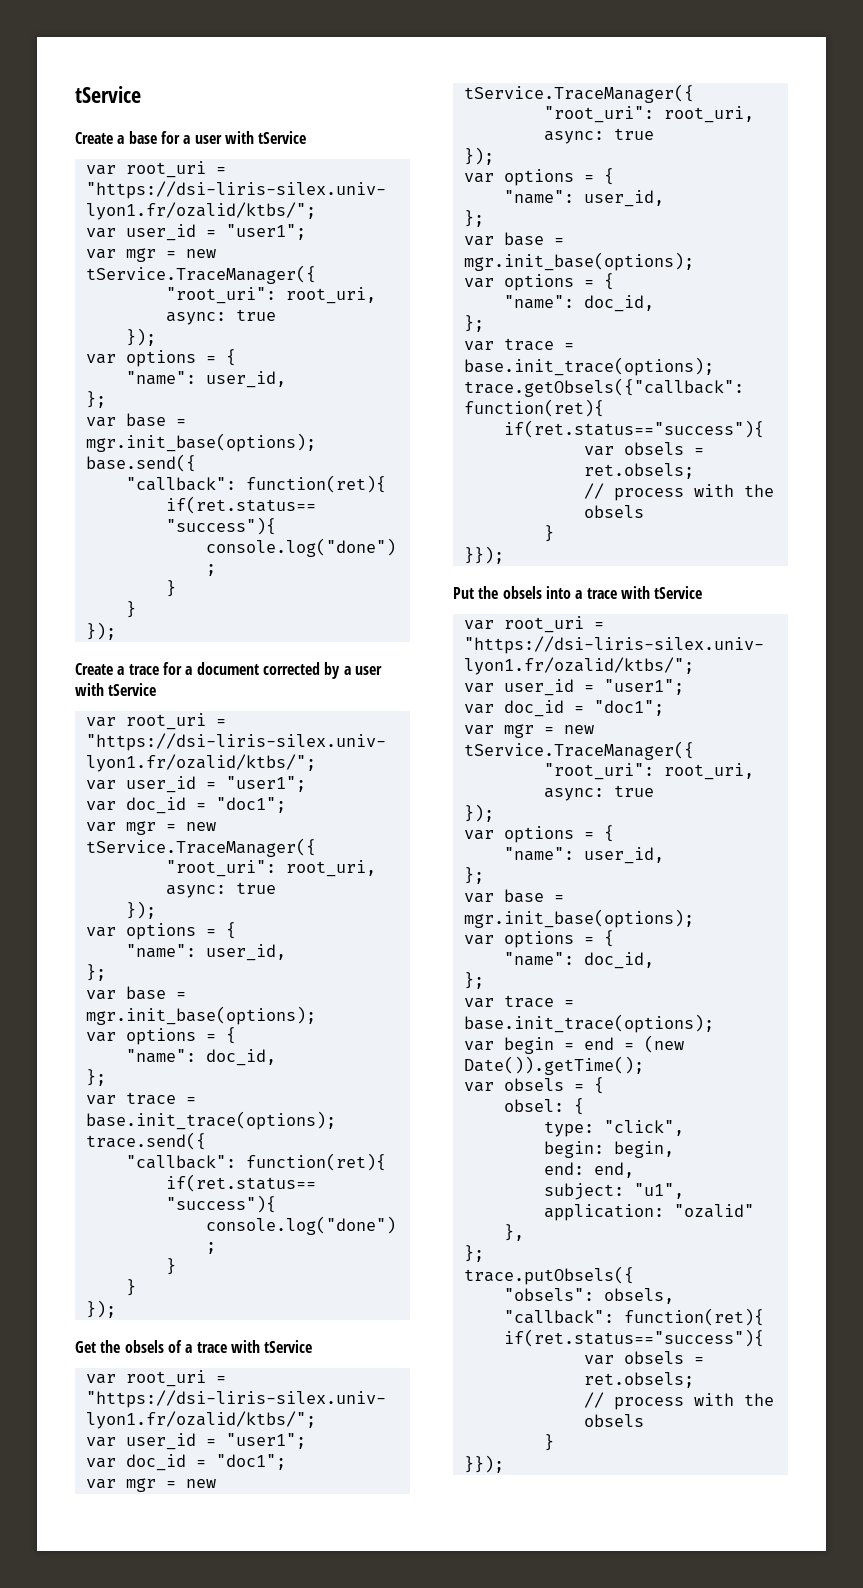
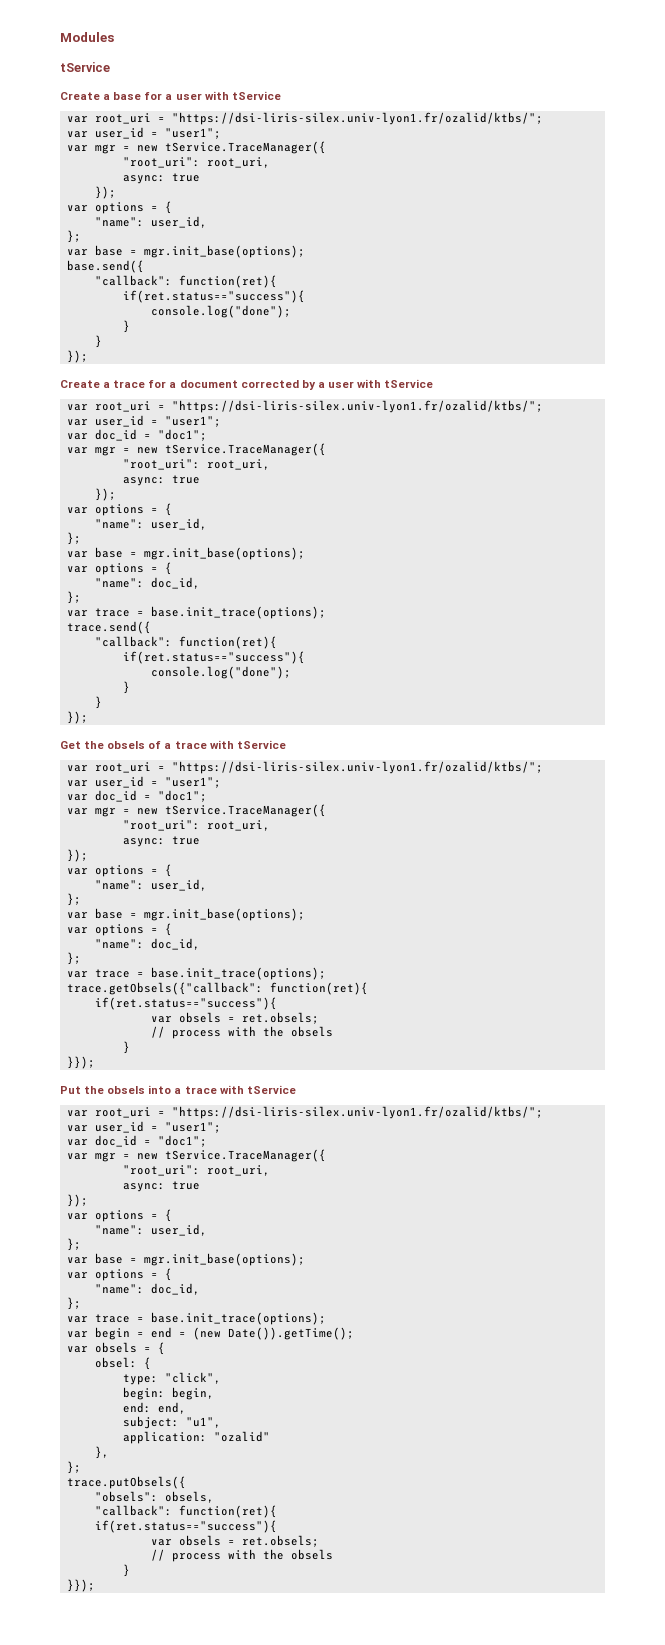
+ Modules

